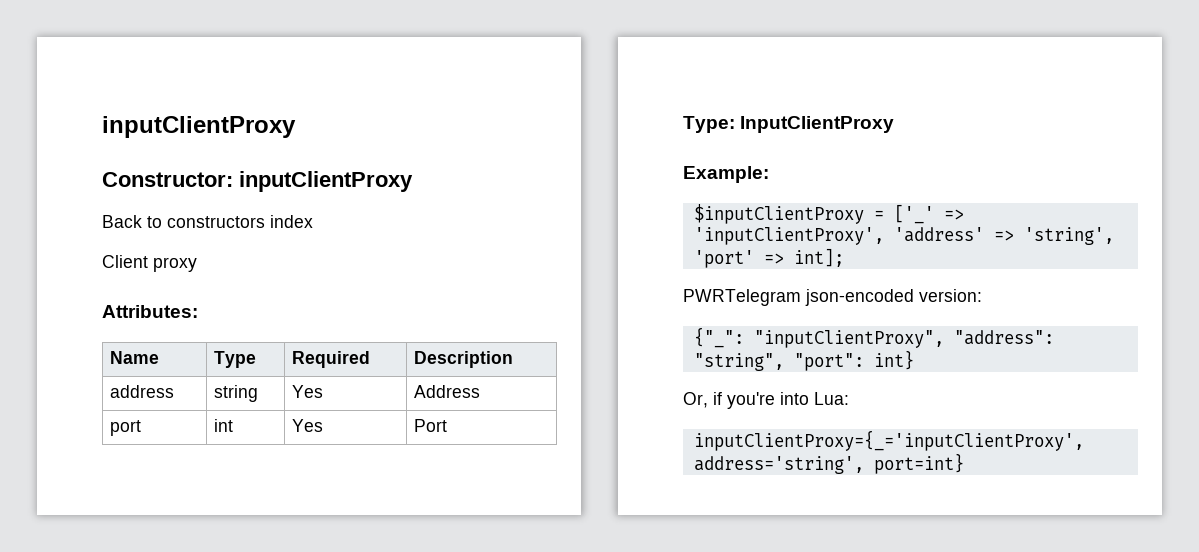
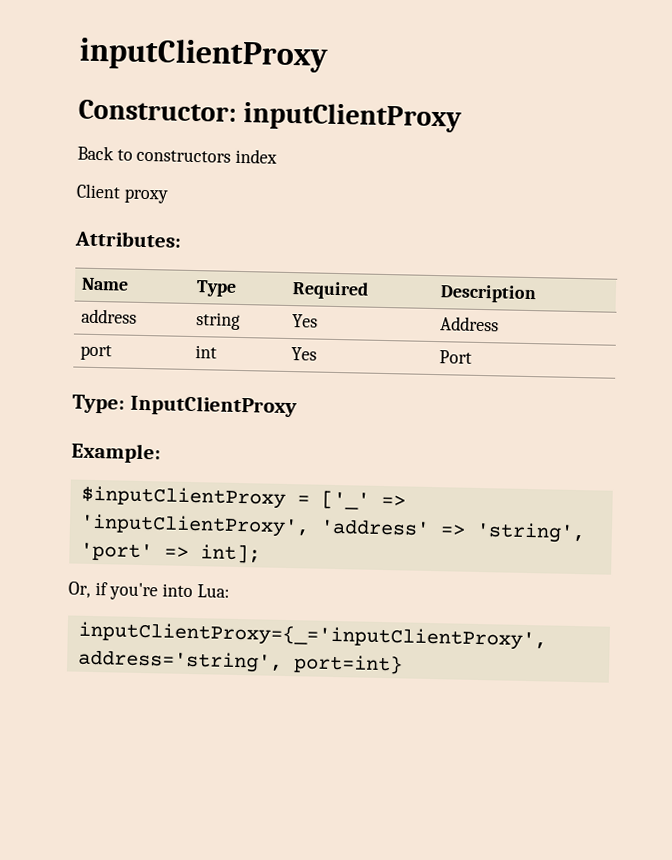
- PWRTelegram json-encoded version:
- {"_": "inputClientProxy", "address": "string", "port": int}

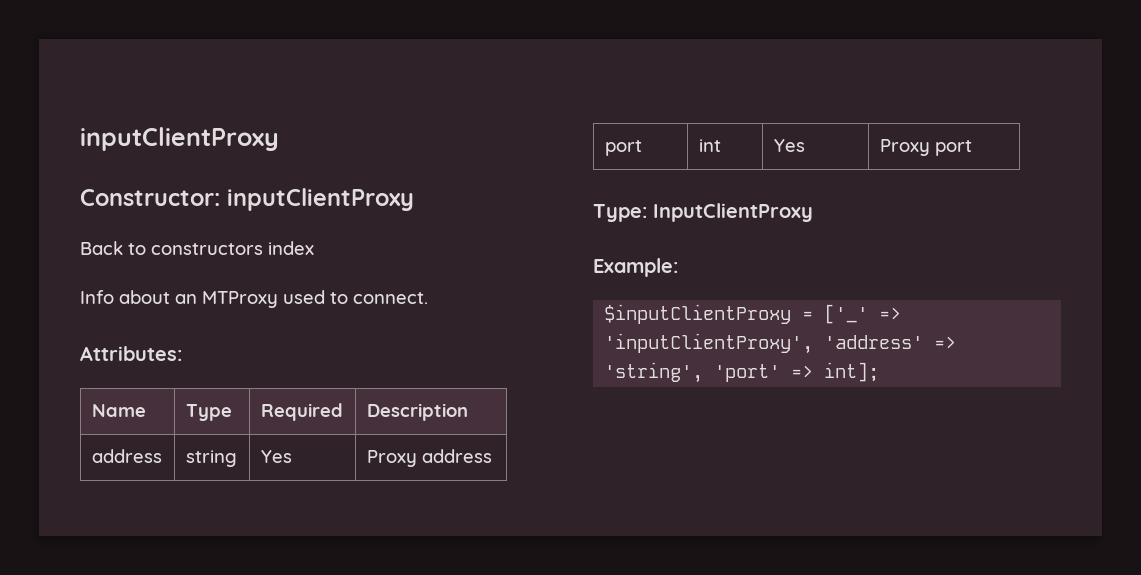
- Client proxy
+ Info about an MTProxy used to connect.
- address | string | Yes | Address
+ address | string | Yes | Proxy address
- port | int | Yes | Port
+ port | int | Yes | Proxy port
- Or, if you're into Lua:
- inputClientProxy={_='inputClientProxy', address='string', port=int}

